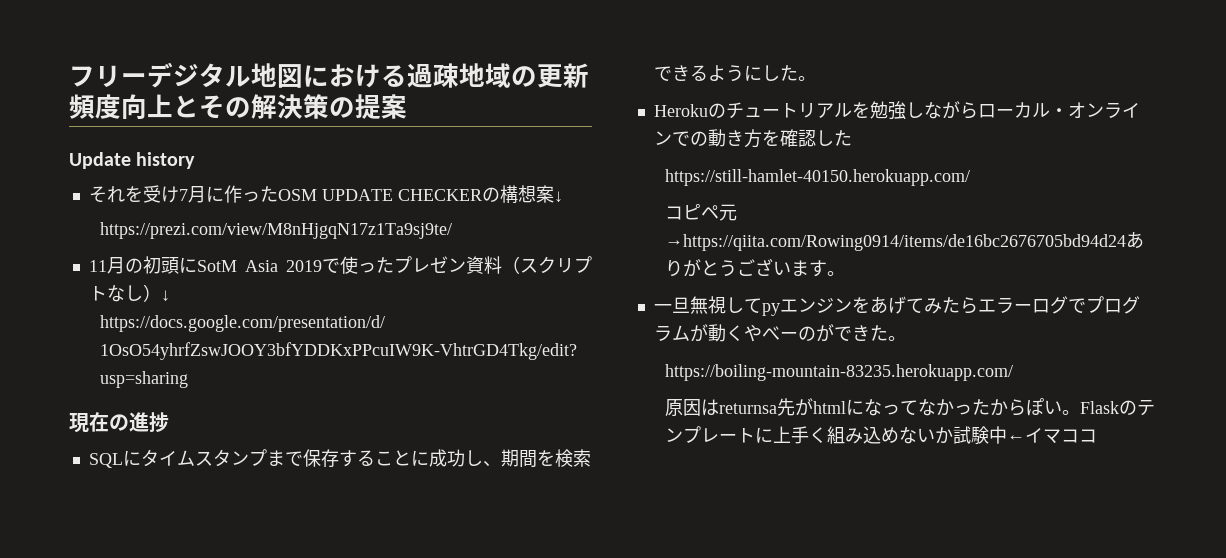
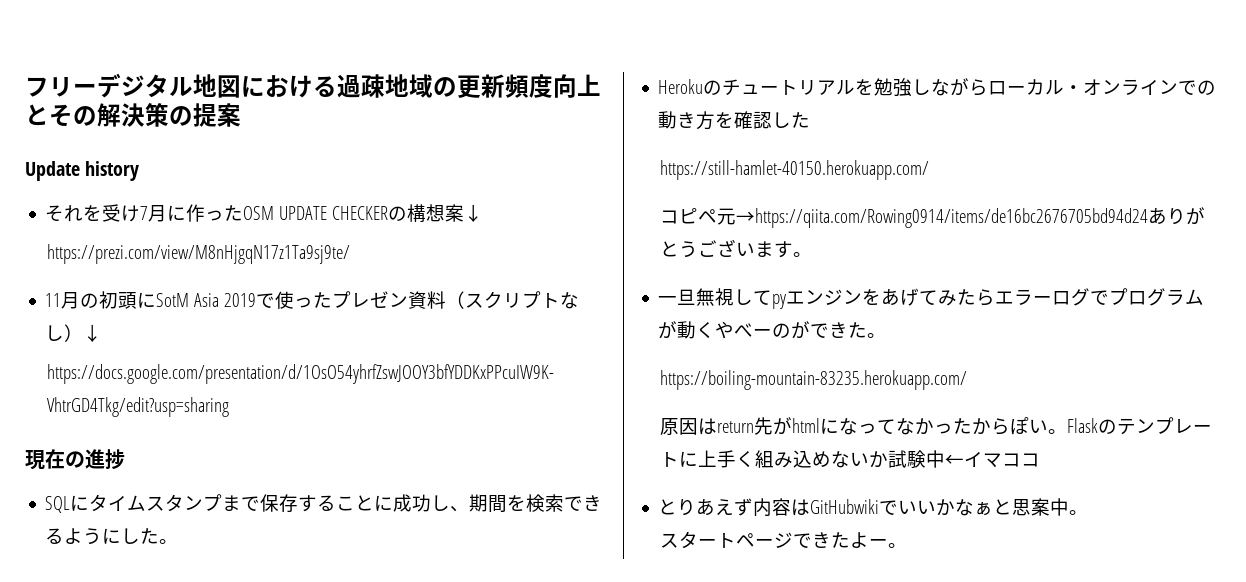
- 原因はreturnsa先がhtmlになってなかったからぽい。
+ 原因はreturn先がhtmlになってなかったからぽい。
+ とりあえず内容はGitHubwikiでいいかなぁと思案中。
+ スタートページできたよー。

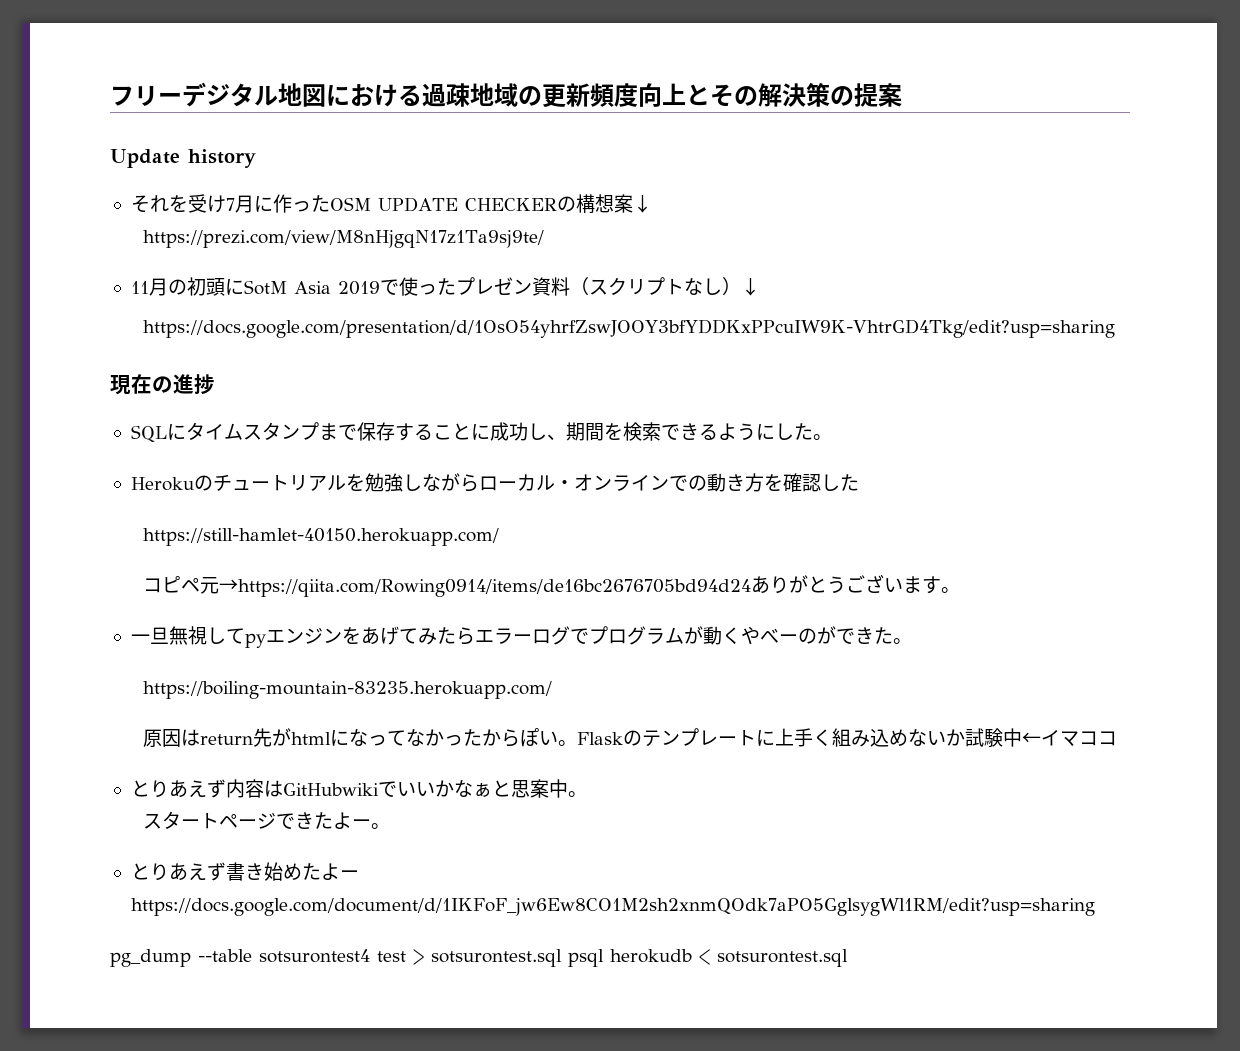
+ とりあえず書き始めたよーhttps://docs.google.com/document/d/1IKFoF_jw6Ew8CO1M2sh2xnmQOdk7aPO5GglsygWl1RM/edit?usp=sharing
+ pg_dump --table sotsurontest4 test > sotsurontest.sql psql herokudb < sotsurontest.sql

